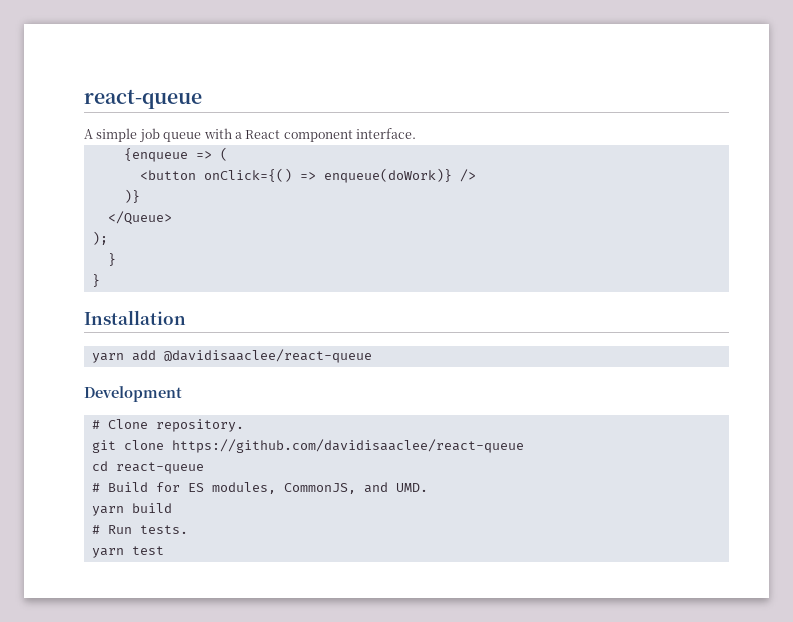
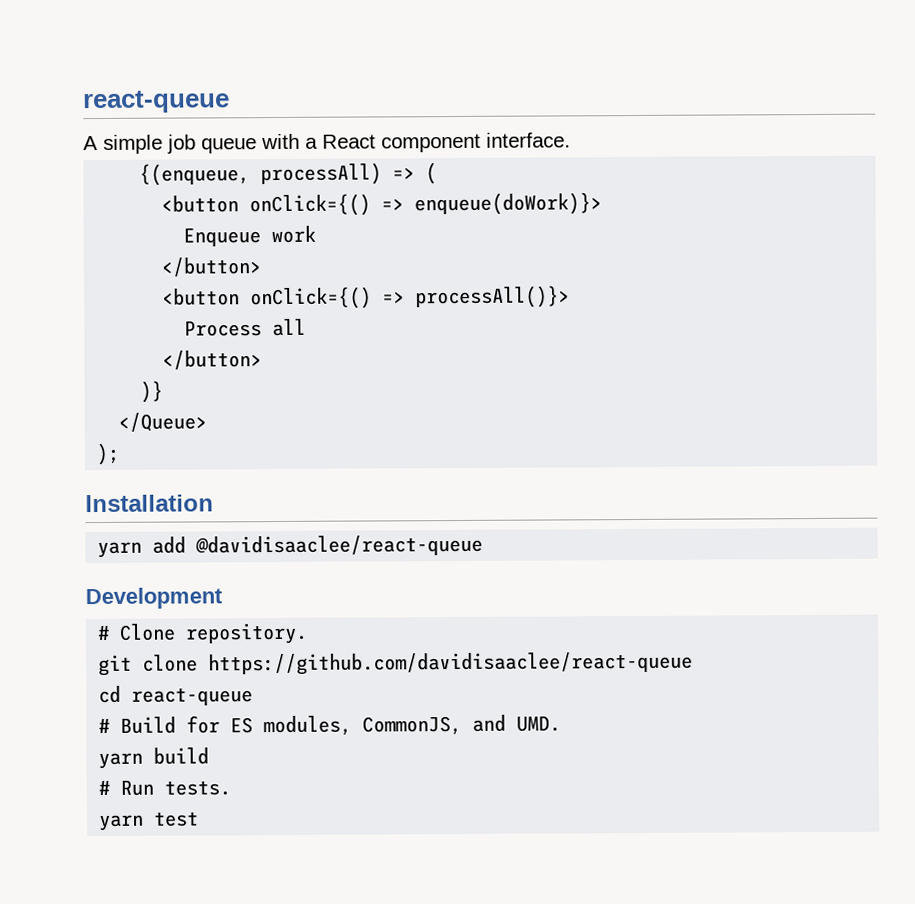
- {enqueue => (
+ {(enqueue, processAll) => (
- <button onClick={() => enqueue(doWork)} />
+ <button onClick={() => enqueue(doWork)}>
+ Enqueue work
+ </button>
+ <button onClick={() => processAll()}>
+ Process all
+ </button>
  );
- }
- }

